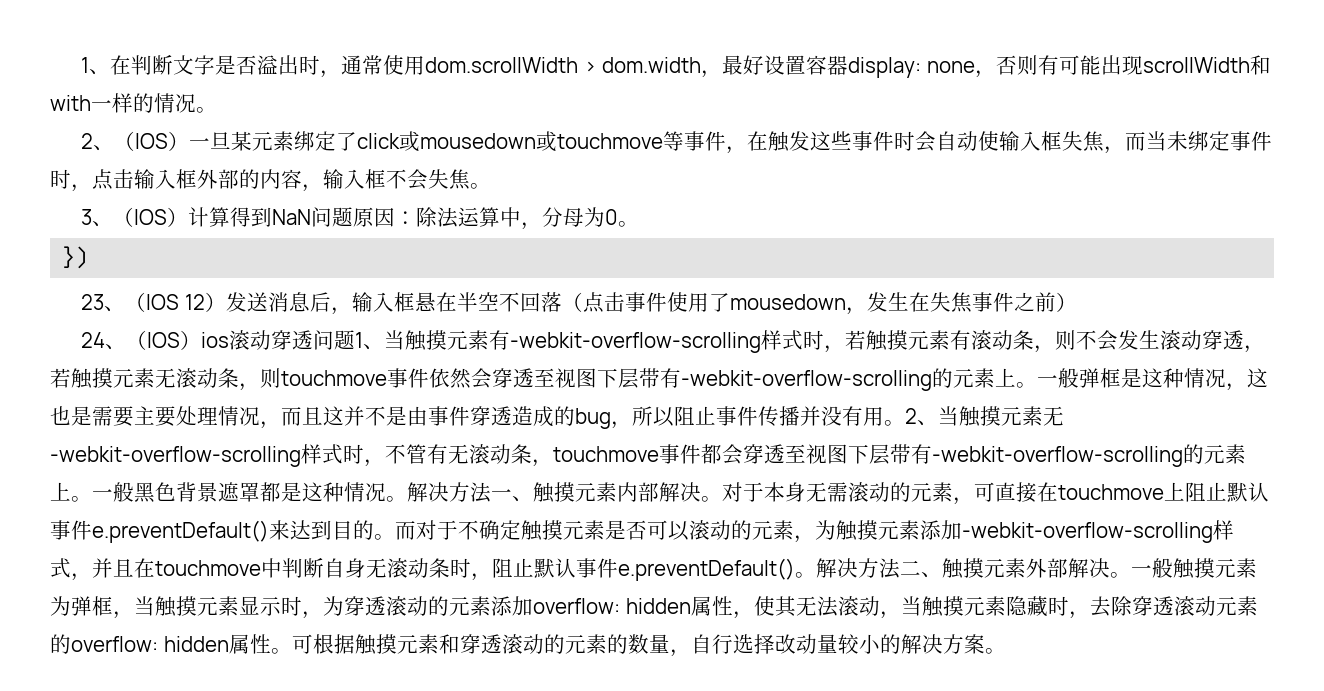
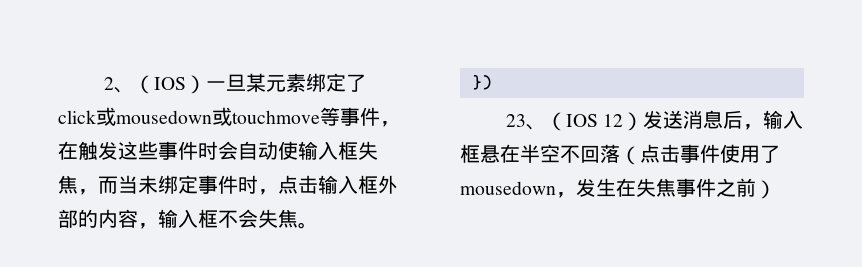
- 1、在判断文字是否溢出时，通常使用dom.scrollWidth > dom.width，最好设置容器display: none，否则有可能出现scrollWidth和with一样的情况。
- 3、（IOS）计算得到NaN问题原因：除法运算中，分母为0。
- 24、（IOS）ios滚动穿透问题1、当触摸元素有-webkit-overflow-scrolling样式时，若触摸元素有滚动条，则不会发生滚动穿透，若触摸元素无滚动条，则touchmove事件依然会穿透至视图下层带有-webkit-overflow-scrolling的元素上。一般弹框是这种情况，这也是需要主要处理情况，而且这并不是由事件穿透造成的bug，所以阻止事件传播并没有用。2、当触摸元素无-webkit-overflow-scrolling样式时，不管有无滚动条，touchmove事件都会穿透至视图下层带有-webkit-overflow-scrolling的元素上。一般黑色背景遮罩都是这种情况。解决方法一、触摸元素内部解决。对于本身无需滚动的元素，可直接在touchmove上阻止默认事件e.preventDefault()来达到目的。而对于不确定触摸元素是否可以滚动的元素，为触摸元素添加-webkit-overflow-scrolling样式，并且在touchmove中判断自身无滚动条时，阻止默认事件e.preventDefault()。解决方法二、触摸元素外部解决。一般触摸元素为弹框，当触摸元素显示时，为穿透滚动的元素添加overflow: hidden属性，使其无法滚动，当触摸元素隐藏时，去除穿透滚动元素的overflow: hidden属性。可根据触摸元素和穿透滚动的元素的数量，自行选择改动量较小的解决方案。

